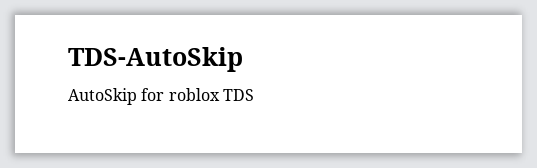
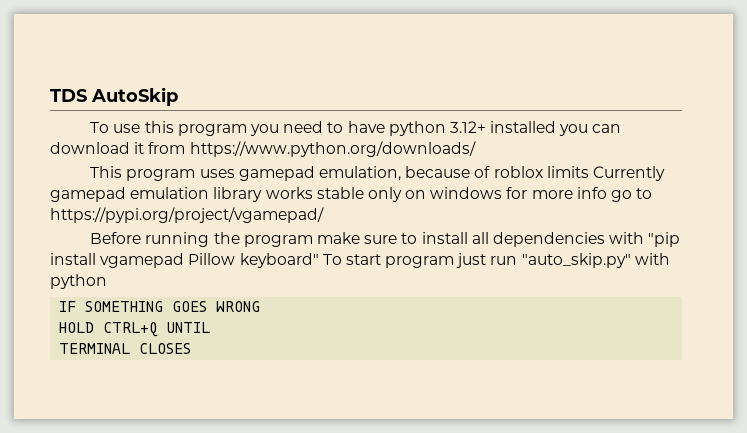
- TDS-AutoSkip
- AutoSkip for roblox TDS
+ TDS AutoSkip
+ To use this program you need to have python 3.12+ installed you can download it from https://www.python.org/downloads/
+ This program uses gamepad emulation, because of roblox limits Currently gamepad emulation library works stable only on windows for more info go to https://pypi.org/project/vgamepad/
+ Before running the program make sure to install all dependencies with "pip install vgamepad Pillow keyboard" To start program just run "auto_skip.py" with python
+ IF SOMETHING GOES WRONG
+ HOLD CTRL+Q UNTIL
+ TERMINAL CLOSES

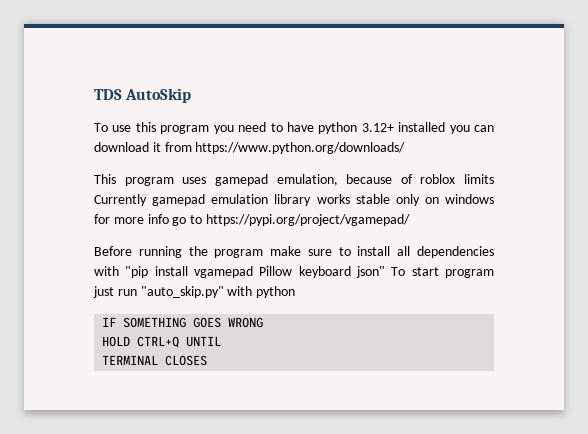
- Before running the program make sure to install all dependencies with "pip install vgamepad Pillow keyboard" To start program just run "auto_skip.py" with python
+ Before running the program make sure to install all dependencies with "pip install vgamepad Pillow keyboard json" To start program just run "auto_skip.py" with python

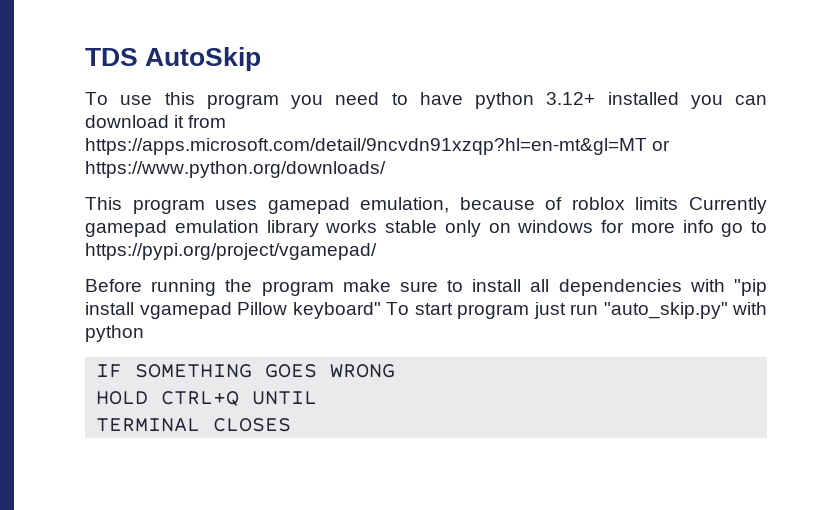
- To use this program you need to have python 3.12+ installed you can download it from https://www.python.org/downloads/
+ To use this program you need to have python 3.12+ installed you can download it from https://apps.microsoft.com/detail/9ncvdn91xzqp?hl=en-mt&gl=MT or https://www.python.org/downloads/
- Before running the program make sure to install all dependencies with "pip install vgamepad Pillow keyboard json" To start program just run "auto_skip.py" with python
+ Before running the program make sure to install all dependencies with "pip install vgamepad Pillow keyboard" To start program just run "auto_skip.py" with python

